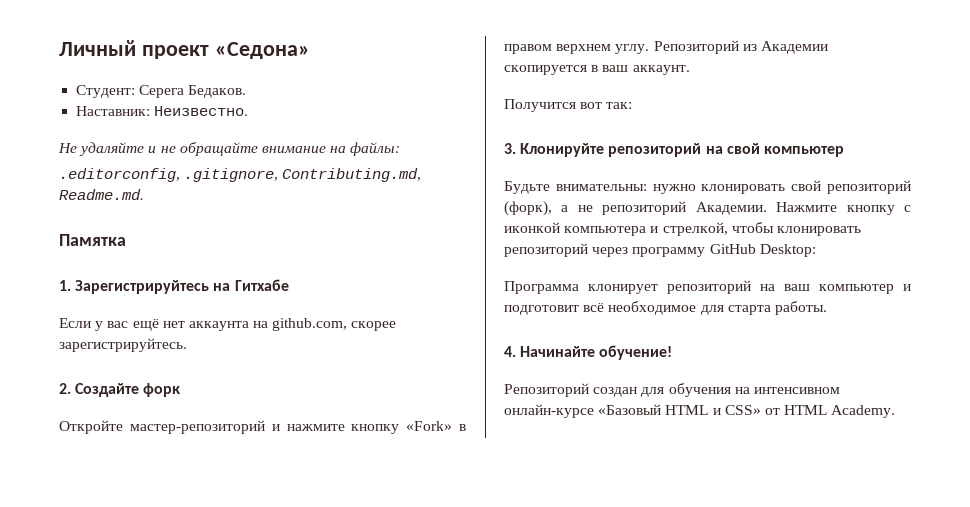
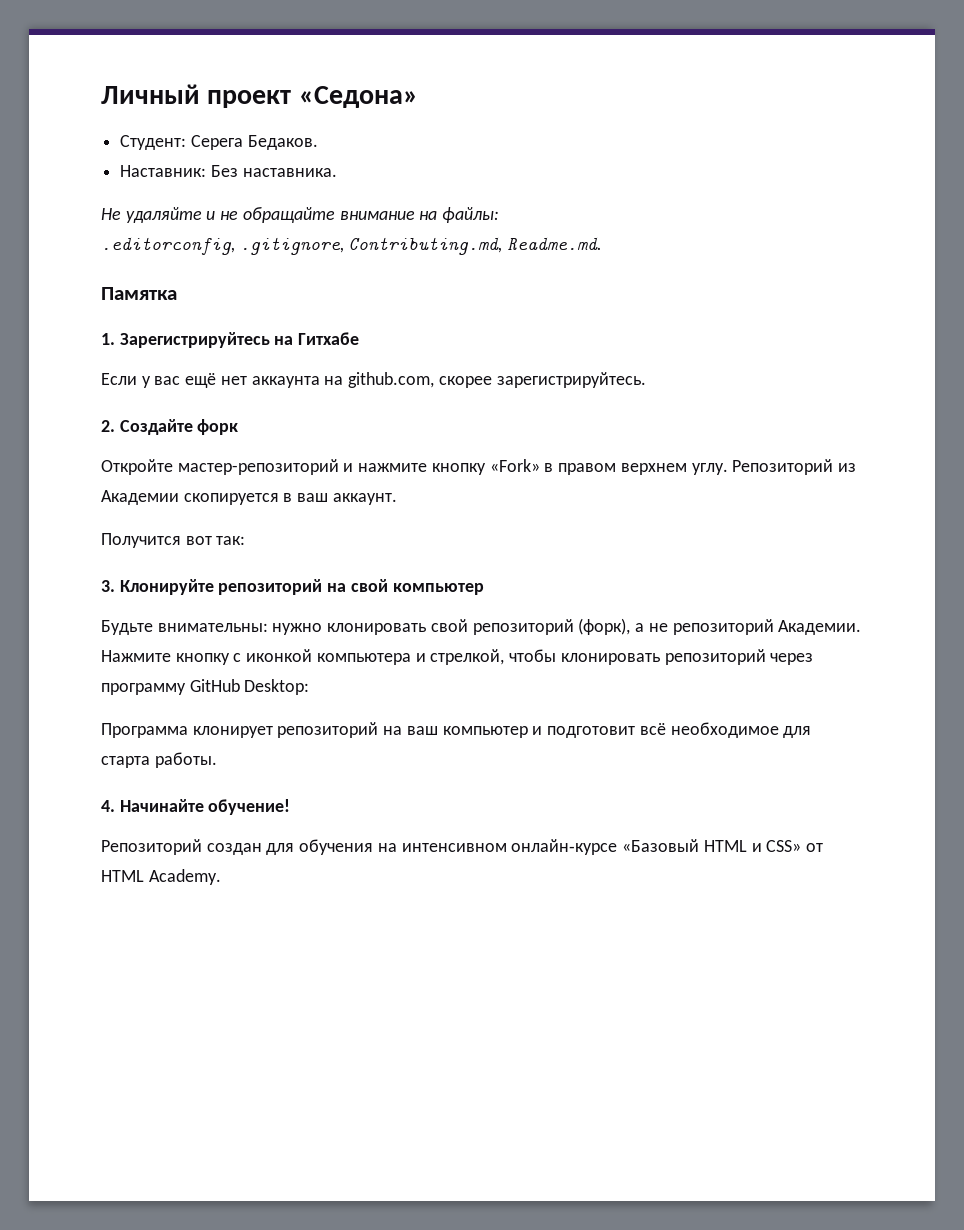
- Наставник: Неизвестно.
+ Наставник: Без наставника.

